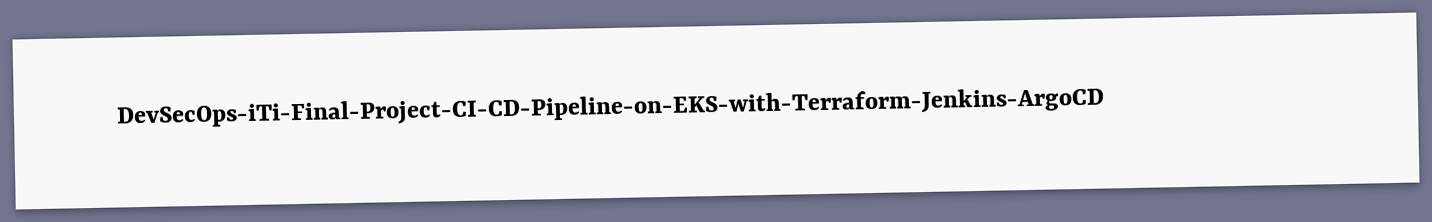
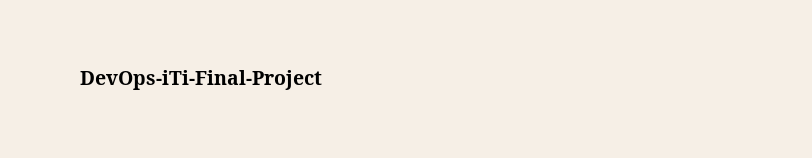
- DevSecOps-iTi-Final-Project-CI-CD-Pipeline-on-EKS-with-Terraform-Jenkins-ArgoCD
+ DevOps-iTi-Final-Project

